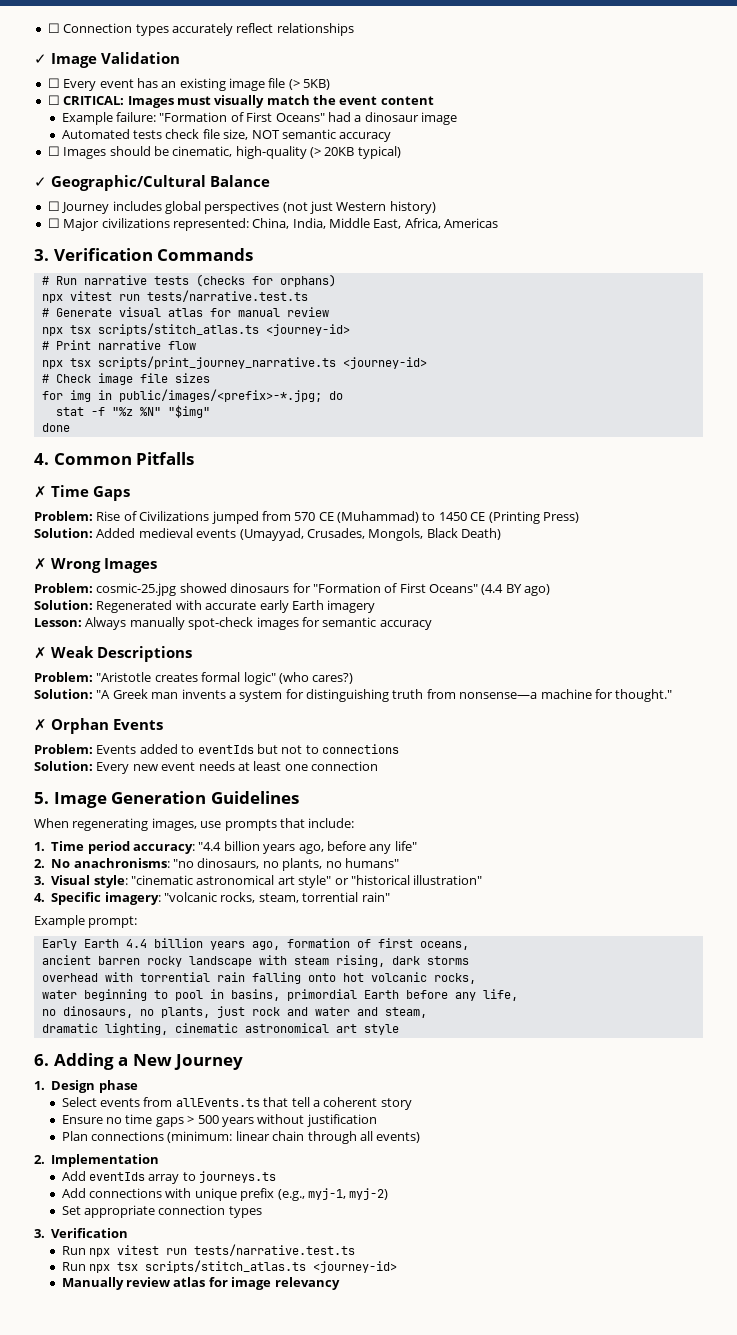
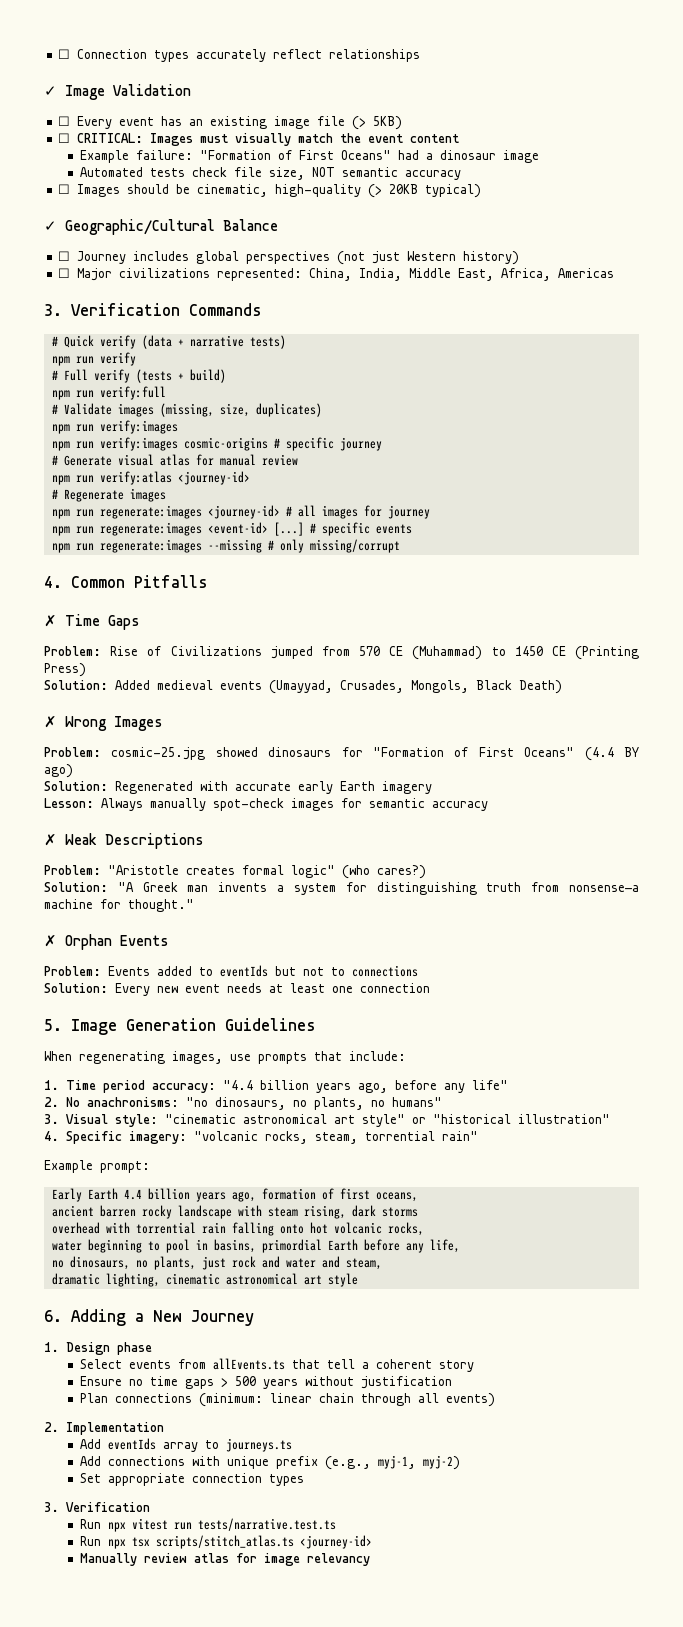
- # Run narrative tests (checks for orphans)
- npx vitest run tests/narrative.test.ts
+ # Quick verify (data + narrative tests)
+ npm run verify
+ # Full verify (tests + build)
+ npm run verify:full
+ # Validate images (missing, size, duplicates)
+ npm run verify:images
+ npm run verify:images cosmic-origins # specific journey
  # Generate visual atlas for manual review
- npx tsx scripts/stitch_atlas.ts <journey-id>
- # Print narrative flow
- npx tsx scripts/print_journey_narrative.ts <journey-id>
- # Check image file sizes
- for img in public/images/<prefix>-*.jpg; do
- stat -f "%z %N" "$img"
- done
+ npm run verify:atlas <journey-id>
+ # Regenerate images
+ npm run regenerate:images <journey-id> # all images for journey
+ npm run regenerate:images <event-id> [...] # specific events
+ npm run regenerate:images --missing # only missing/corrupt

